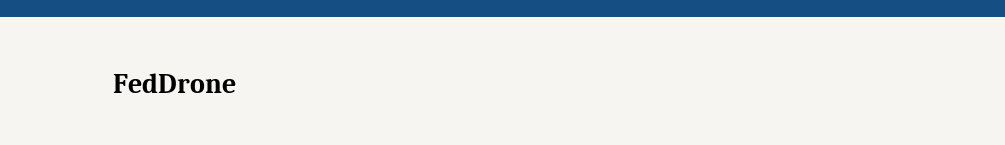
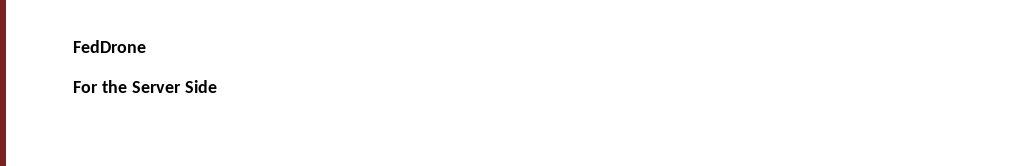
+ For the Server Side

